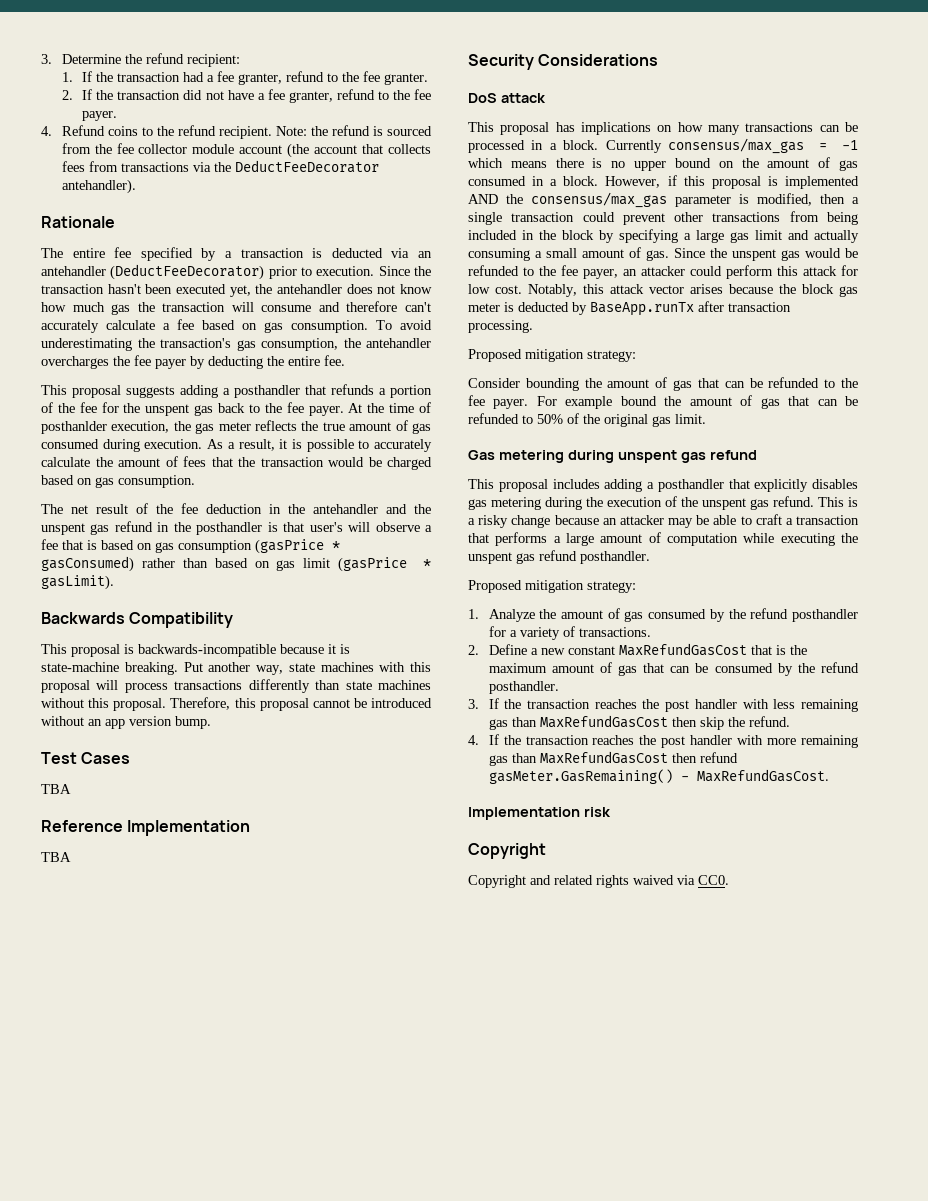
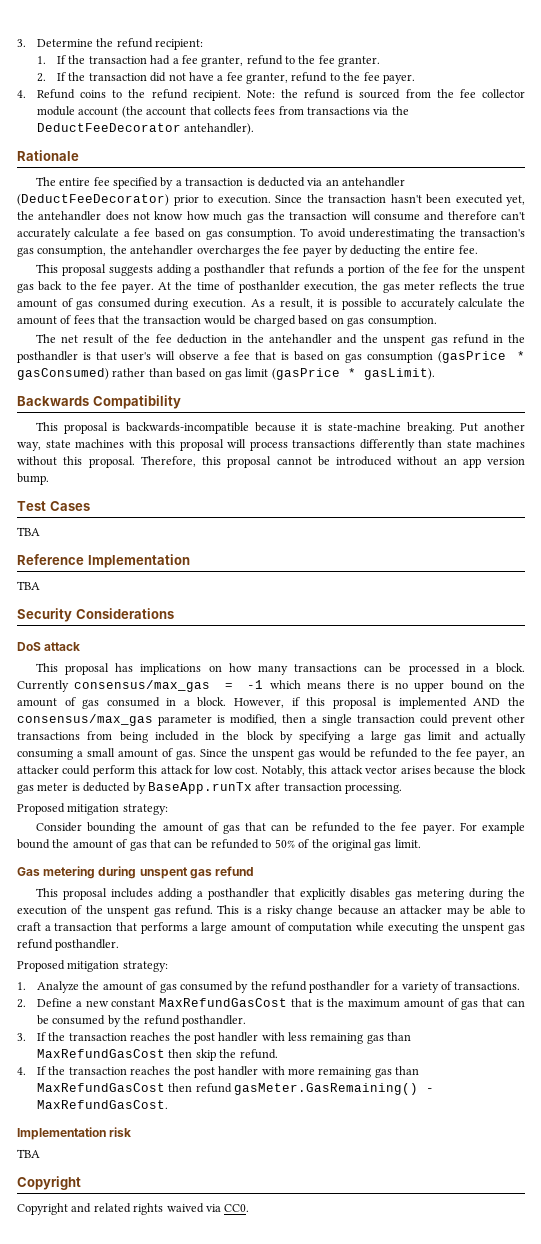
  Implementation risk
+ TBA

